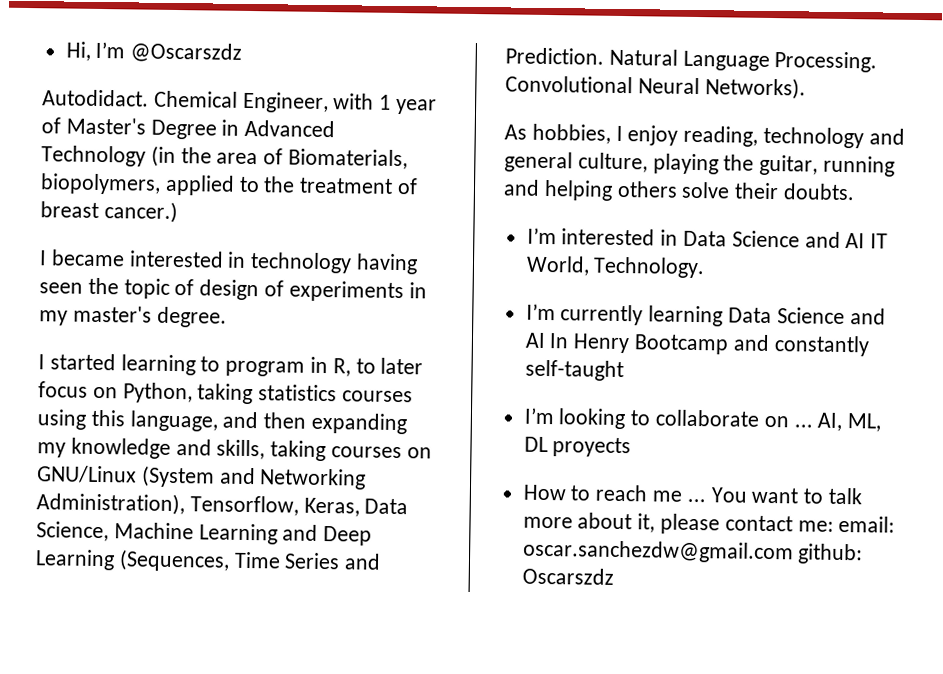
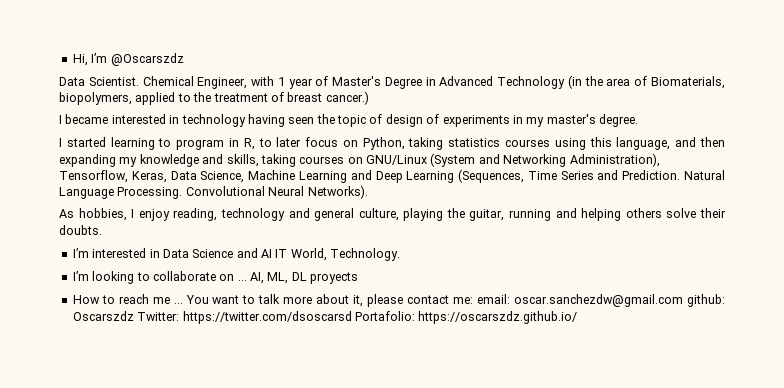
- Autodidact.
+ Data Scientist.
- I’m currently learning Data Science and AI In Henry Bootcamp and constantly self-taught
- You want to talk more about it, please contact me: email: oscar.sanchezdw@gmail.com github: Oscarszdz
+ You want to talk more about it, please contact me: email: oscar.sanchezdw@gmail.com github: Oscarszdz Twitter: https://twitter.com/dsoscarsd Portafolio: https://oscarszdz.github.io/

